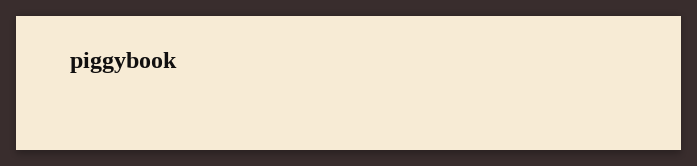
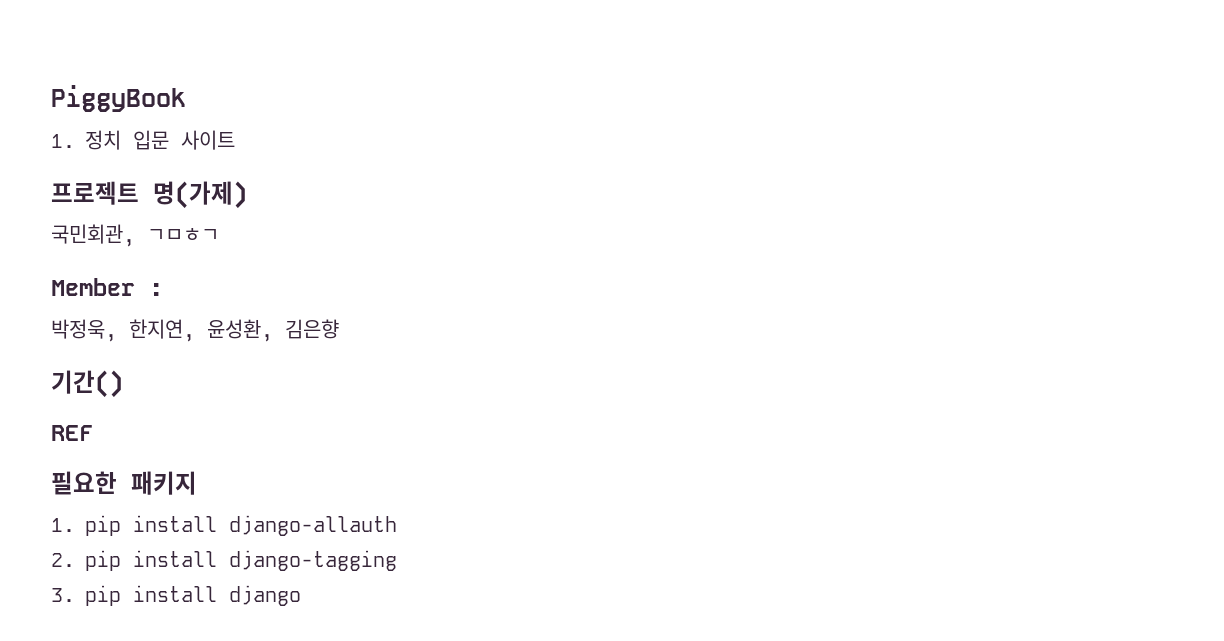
- piggybook
+ PiggyBook
+ 1. 정치 입문 사이트
+ 프로젝트 명(가제)
+ 국민회관, ㄱㅁㅎㄱ
+ Member :
+ 박정욱, 한지연, 윤성환, 김은향
+ 기간()
+ REF
+ 필요한 패키지
+ 1. pip install django-allauth
+ 2. pip install django-tagging
+ 3. pip install django

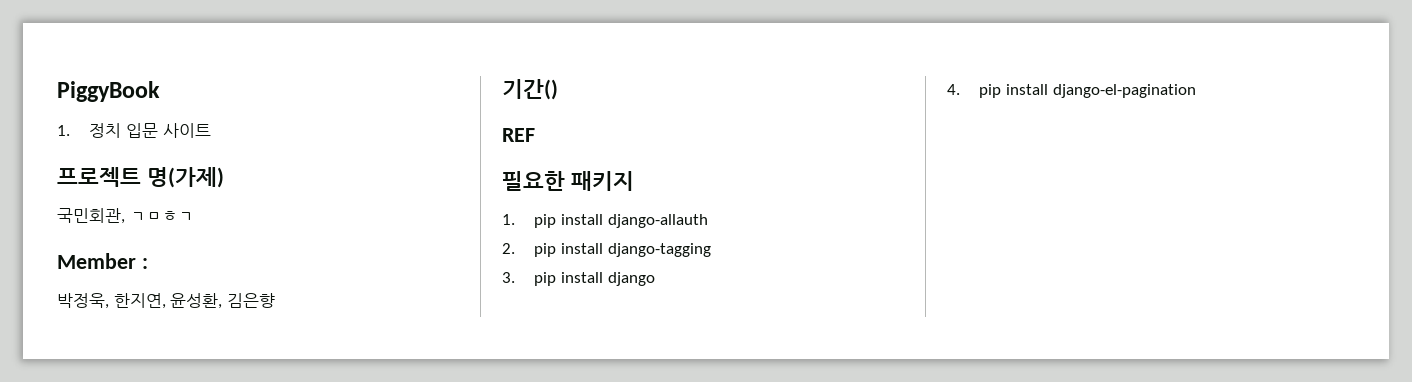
+ 4. pip install django-el-pagination

